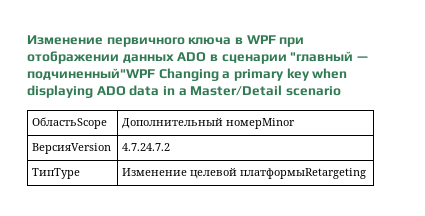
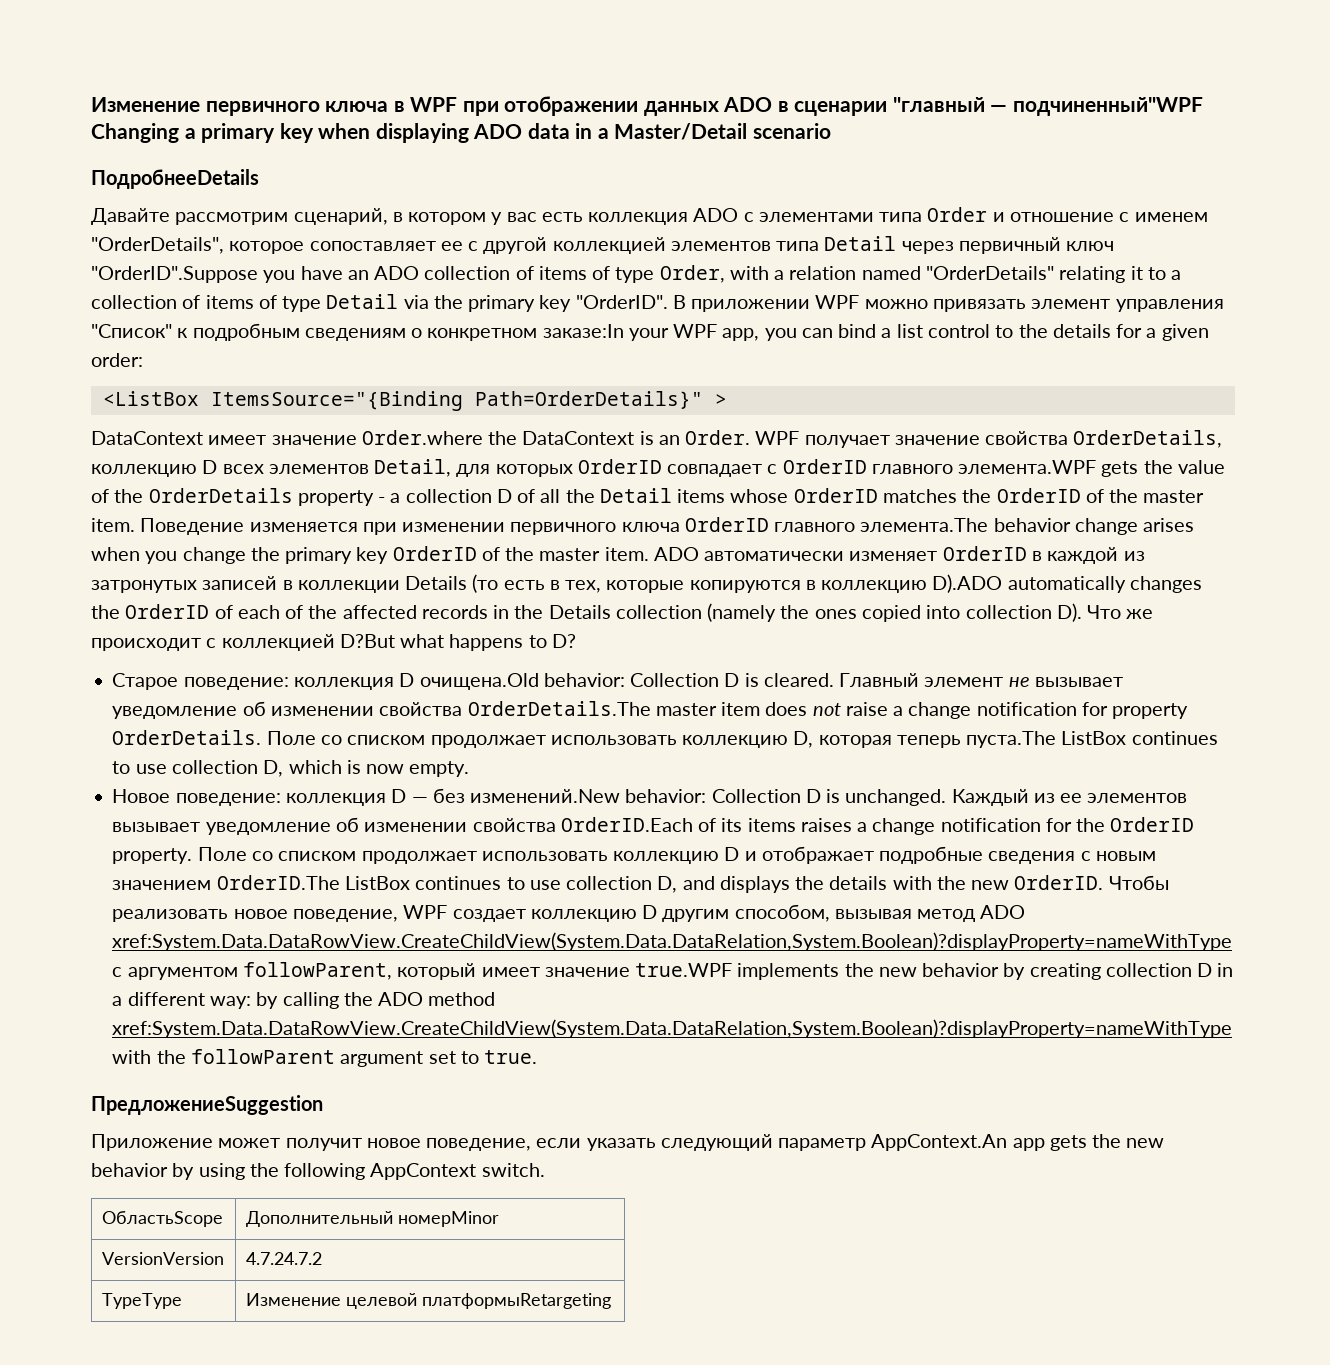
+ ПодробнееDetails
+ Давайте рассмотрим сценарий, в котором у вас есть коллекция ADO с элементами типа Order и отношение с именем "OrderDetails", которое сопоставляет ее с другой коллекцией элементов типа Detail через первичный ключ "OrderID".Suppose you have an ADO collection of items of type Order, with a relation named "OrderDetails" relating it to a collection of items of type Detail via the primary key "OrderID". В приложении WPF можно привязать элемент управления "Список" к подробным сведениям о конкретном заказе:In your WPF app, you can bind a list control to the details for a given order:
+ <ListBox ItemsSource="{Binding Path=OrderDetails}" >
+ DataContext имеет значение Order.where the DataContext is an Order. WPF получает значение свойства OrderDetails, коллекцию D всех элементов Detail, для которых OrderID совпадает с OrderID главного элемента.WPF gets the value of the OrderDetails property - a collection D of all the Detail items whose OrderID matches the OrderID of the master item. Поведение изменяется при изменении первичного ключа OrderID главного элемента.The behavior change arises when you change the primary key OrderID of the master item. ADO автоматически изменяет OrderID в каждой из затронутых записей в коллекции Details (то есть в тех, которые копируются в коллекцию D).ADO automatically changes the OrderID of each of the affected records in the Details collection (namely the ones copied into collection D). Что же происходит с коллекцией D?But what happens to D?
+ Старое поведение: коллекция D очищена.Old behavior: Collection D is cleared. Главный элемент не вызывает уведомление об изменении свойства OrderDetails.The master item does not raise a change notification for property OrderDetails. Поле со списком продолжает использовать коллекцию D, которая теперь пуста.The ListBox continues to use collection D, which is now empty.
+ Новое поведение: коллекция D — без изменений.New behavior: Collection D is unchanged. Каждый из ее элементов вызывает уведомление об изменении свойства OrderID.Each of its items raises a change notification for the OrderID property. Поле со списком продолжает использовать коллекцию D и отображает подробные сведения с новым значением OrderID.The ListBox continues to use collection D, and displays the details with the new OrderID. Чтобы реализовать новое поведение, WPF создает коллекцию D другим способом, вызывая метод ADO xref:System.Data.DataRowView.CreateChildView(System.Data.DataRelation,System.Boolean)?displayProperty=nameWithType с аргументом followParent, который имеет значение true.WPF implements the new behavior by creating collection D in a different way: by calling the ADO method xref:System.Data.DataRowView.CreateChildView(System.Data.DataRelation,System.Boolean)?displayProperty=nameWithType with the followParent argument set to true.
+ ПредложениеSuggestion
+ Приложение может получит новое поведение, если указать следующий параметр AppContext.An app gets the new behavior by using the following AppContext switch.
- ВерсияVersion | 4.7.24.7.2
+ VersionVersion | 4.7.24.7.2
- ТипType | Изменение целевой платформыRetargeting
+ TypeType | Изменение целевой платформыRetargeting

